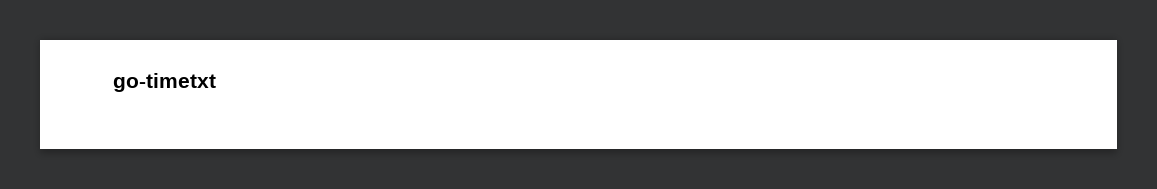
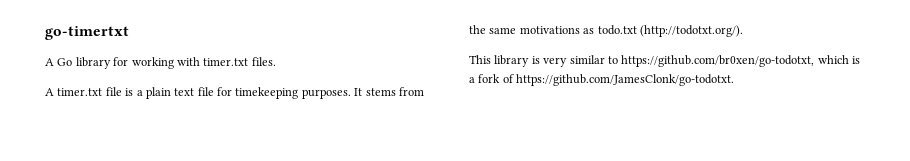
- go-timetxt
+ go-timertxt
+ A Go library for working with timer.txt files.
+ A timer.txt file is a plain text file for timekeeping purposes. It stems from the same motivations as todo.txt (http://todotxt.org/).
+ This library is very similar to https://github.com/br0xen/go-todotxt, which is a fork of https://github.com/JamesClonk/go-todotxt.

